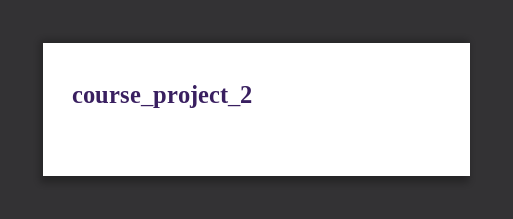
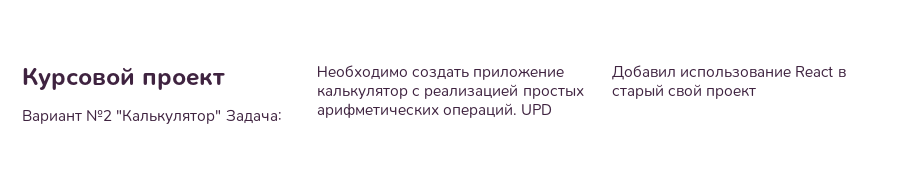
- course_project_2
+ Курсовой проект
+ Вариант №2 "Калькулятор" Задача: Необходимо создать приложение калькулятор с реализацией простых арифметических операций. UPD Добавил использование React в старый свой проект

